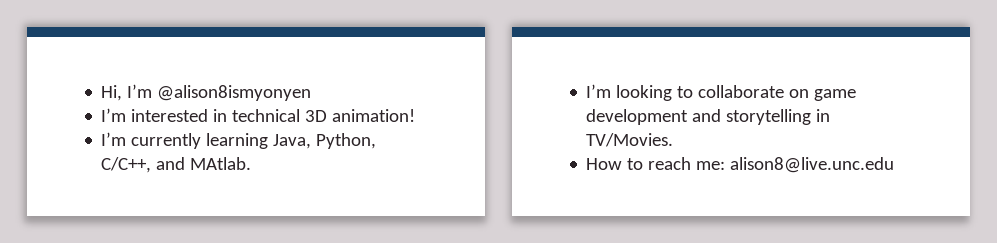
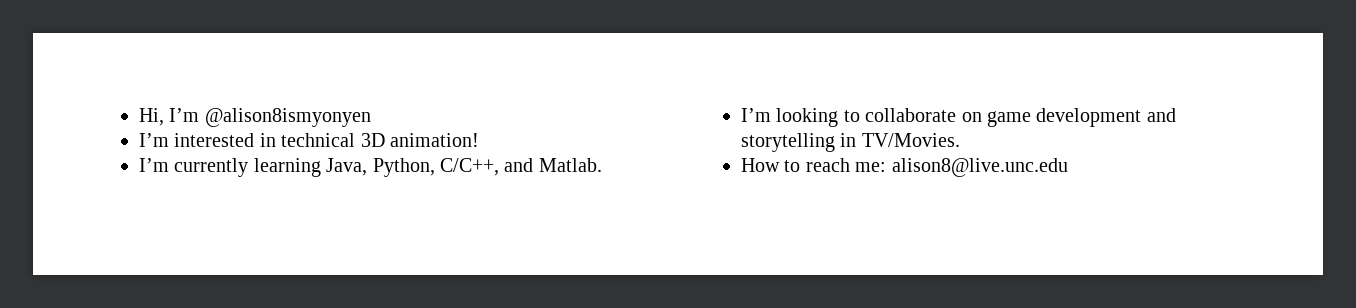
- I’m currently learning Java, Python, C/C++, and MAtlab.
+ I’m currently learning Java, Python, C/C++, and Matlab.

